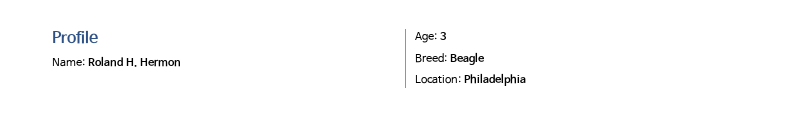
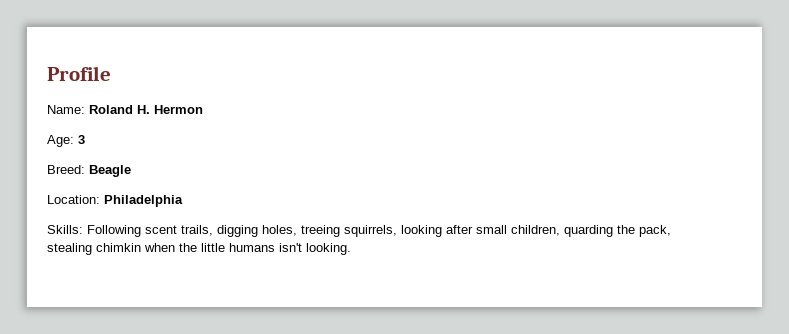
+ Skills: Following scent trails, digging holes, treeing squirrels, looking after small children, quarding the pack, stealing chimkin when the little humans isn't looking.

